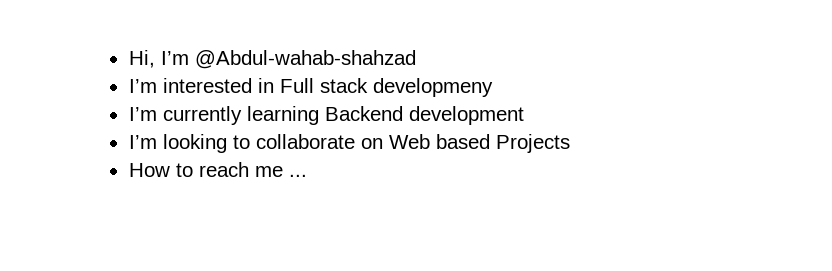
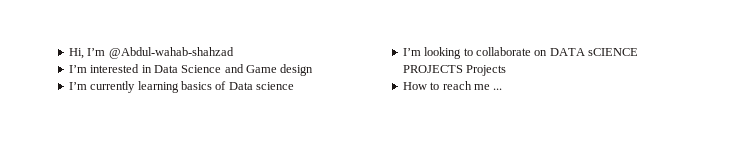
- I’m interested in Full stack developmeny
+ I’m interested in Data Science and Game design
- I’m currently learning Backend development
+ I’m currently learning basics of Data science
- I’m looking to collaborate on Web based Projects
+ I’m looking to collaborate on DATA sCIENCE PROJECTS Projects

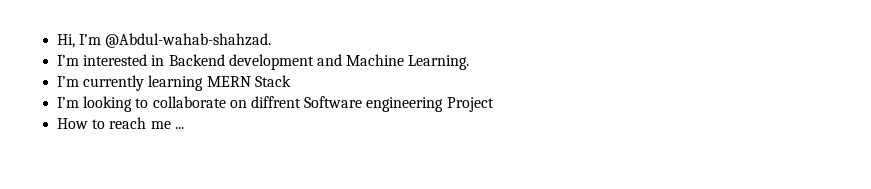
- Hi, I’m @Abdul-wahab-shahzad
+ Hi, I’m @Abdul-wahab-shahzad.
- I’m interested in Data Science and Game design
+ I’m interested in Backend development and Machine Learning.
- I’m currently learning basics of Data science
+ I’m currently learning MERN Stack
- I’m looking to collaborate on DATA sCIENCE PROJECTS Projects
+ I’m looking to collaborate on diffrent Software engineering Project

